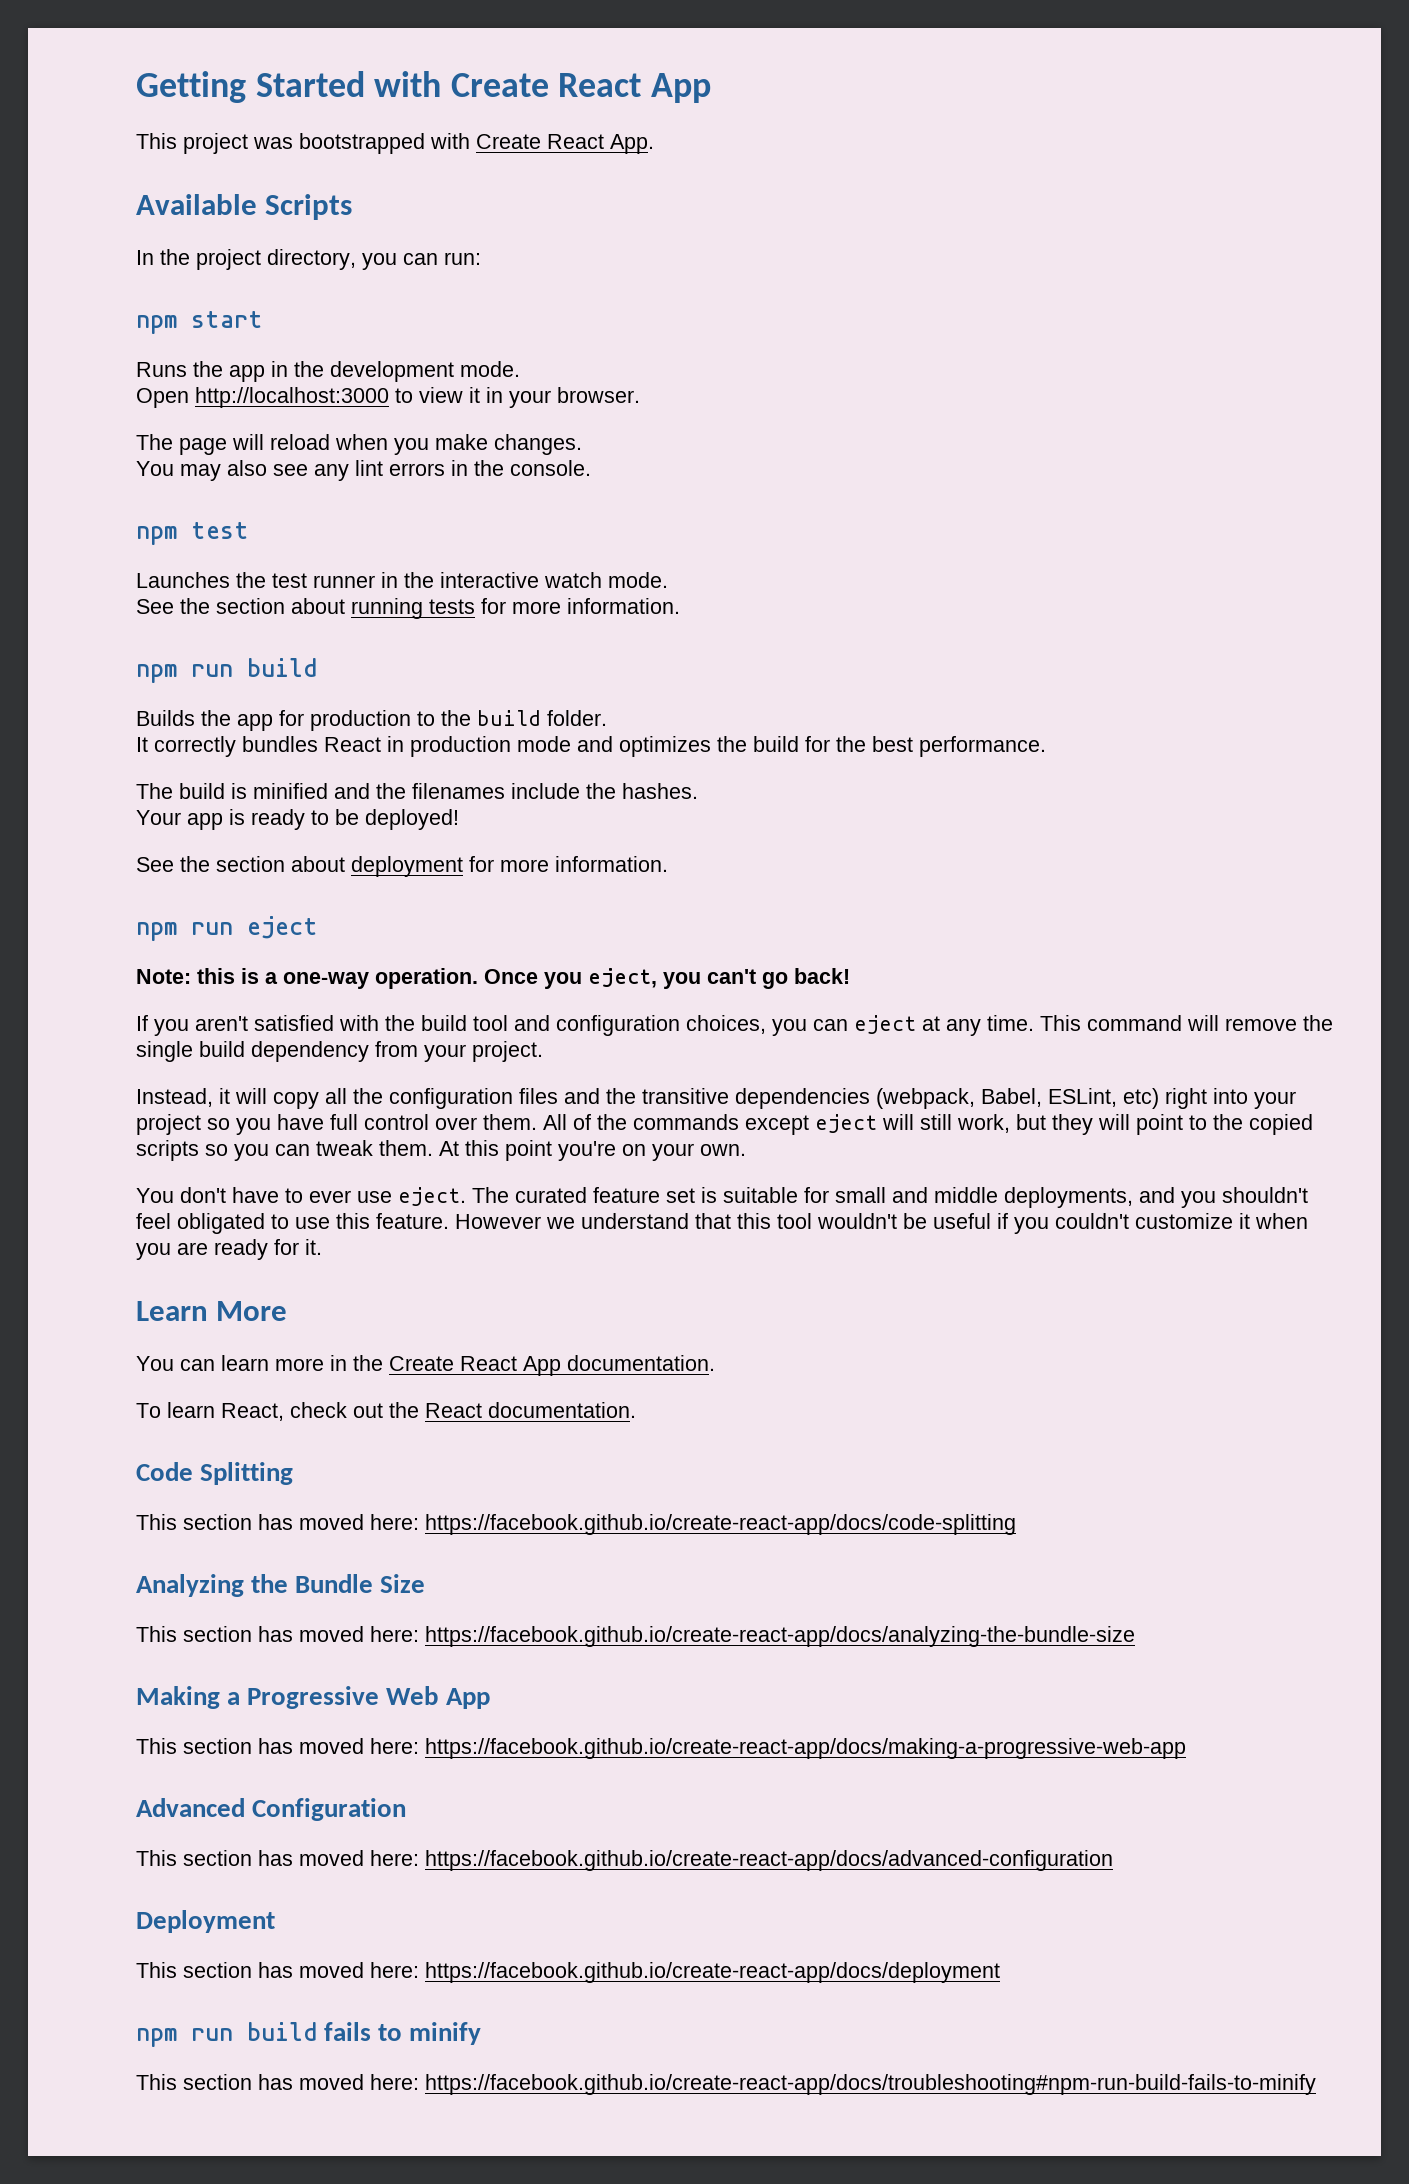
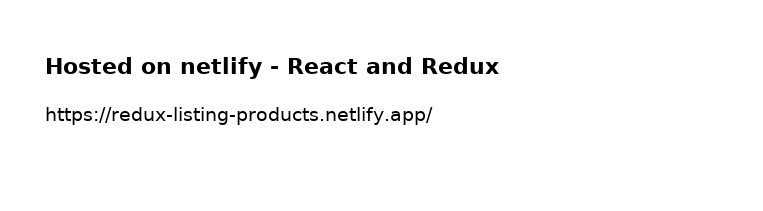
- Getting Started with Create React App
- This project was bootstrapped with Create React App.
- Available Scripts
- In the project directory, you can run:
- npm start
- Runs the app in the development mode.
- Open http://localhost:3000 to view it in your browser.
- The page will reload when you make changes.
- You may also see any lint errors in the console.
- npm test
- Launches the test runner in the interactive watch mode.
- See the section about running tests for more information.
- npm run build
- Builds the app for production to the build folder.
- It correctly bundles React in production mode and optimizes the build for the best performance.
- The build is minified and the filenames include the hashes.
- Your app is ready to be deployed!
- See the section about deployment for more information.
- npm run eject
- Note: this is a one-way operation. Once you eject, you can't go back!
- If you aren't satisfied with the build tool and configuration choices, you can eject at any time. This command will remove the single build dependency from your project.
- Instead, it will copy all the configuration files and the transitive dependencies (webpack, Babel, ESLint, etc) right into your project so you have full control over them. All of the commands except eject will still work, but they will point to the copied scripts so you can tweak them. At this point you're on your own.
- You don't have to ever use eject. The curated feature set is suitable for small and middle deployments, and you shouldn't feel obligated to use this feature. However we understand that this tool wouldn't be useful if you couldn't customize it when you are ready for it.
- Learn More
- You can learn more in the Create React App documentation.
- To learn React, check out the React documentation.
- Code Splitting
- This section has moved here: https://facebook.github.io/create-react-app/docs/code-splitting
- Analyzing the Bundle Size
- This section has moved here: https://facebook.github.io/create-react-app/docs/analyzing-the-bundle-size
- Making a Progressive Web App
- This section has moved here: https://facebook.github.io/create-react-app/docs/making-a-progressive-web-app
- Advanced Configuration
- This section has moved here: https://facebook.github.io/create-react-app/docs/advanced-configuration
- Deployment
- This section has moved here: https://facebook.github.io/create-react-app/docs/deployment
- npm run build fails to minify
- This section has moved here: https://facebook.github.io/create-react-app/docs/troubleshooting#npm-run-build-fails-to-minify
+ Hosted on netlify - React and Redux
+ https://redux-listing-products.netlify.app/

